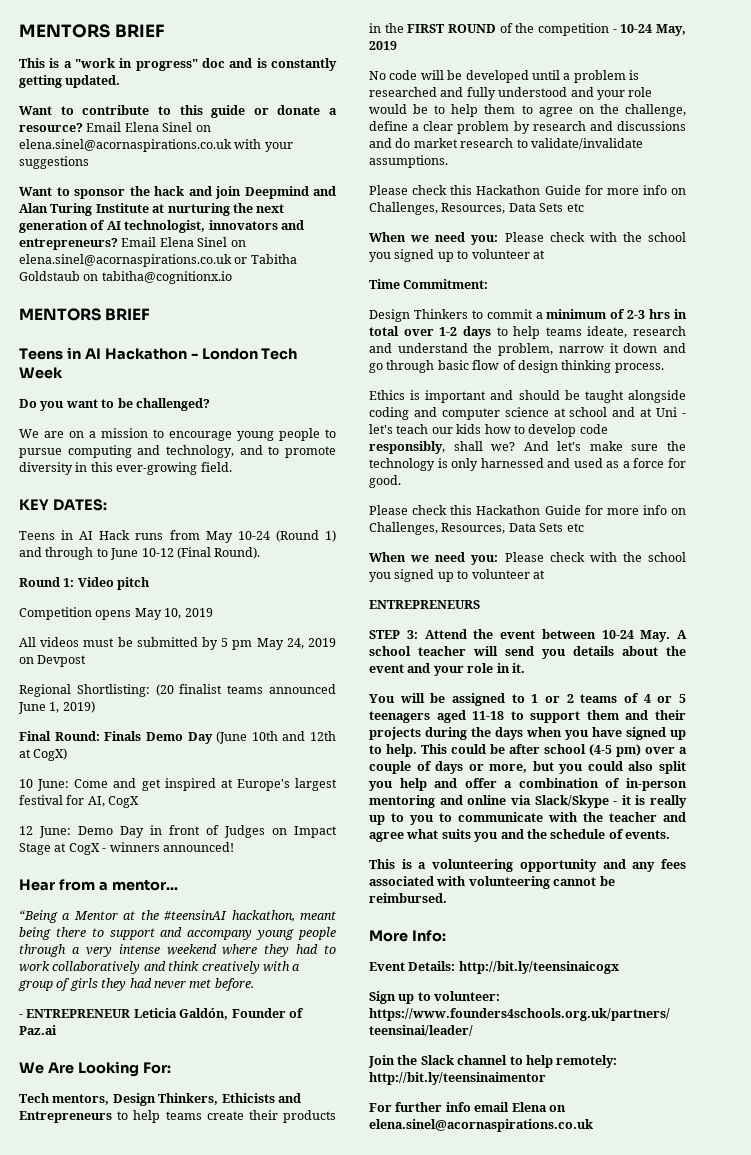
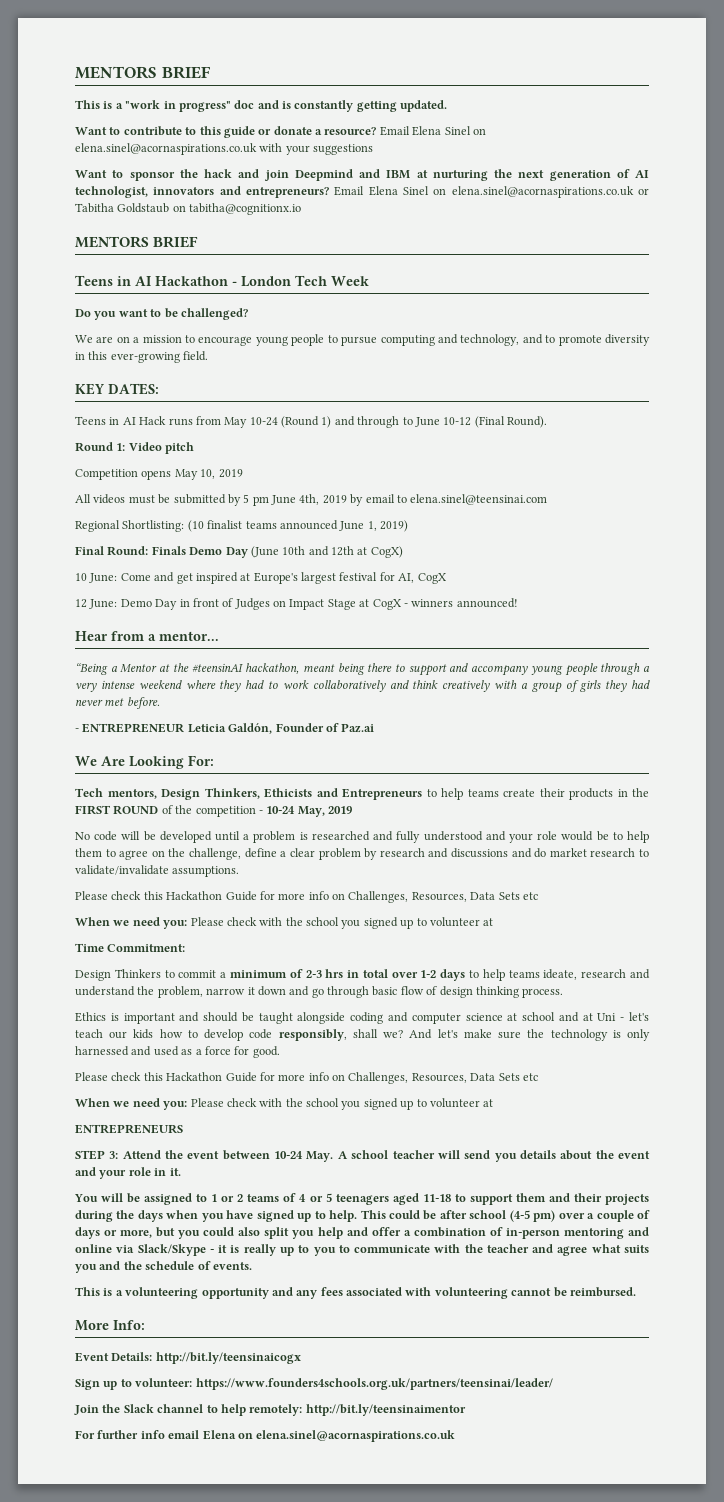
- Want to sponsor the hack and join Deepmind and Alan Turing Institute at nurturing the next generation of AI technologist, innovators and entrepreneurs?
+ Want to sponsor the hack and join Deepmind and IBM at nurturing the next generation of AI technologist, innovators and entrepreneurs?
- All videos must be submitted by 5 pm May 24, 2019 on Devpost
+ All videos must be submitted by 5 pm June 4th, 2019 by email to elena.sinel@teensinai.com
- Regional Shortlisting: (20 finalist teams announced June 1, 2019)
+ Regional Shortlisting: (10 finalist teams announced June 1, 2019)

